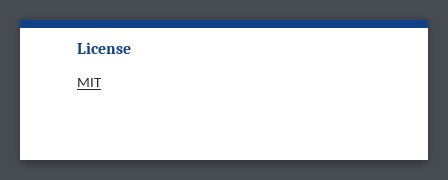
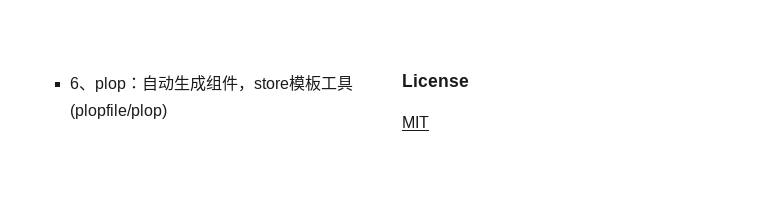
+ 6、plop：自动生成组件，store模板工具(plopfile/plop)

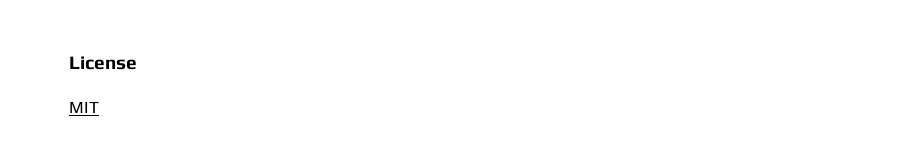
- 6、plop：自动生成组件，store模板工具(plopfile/plop)

